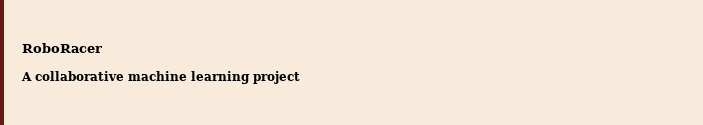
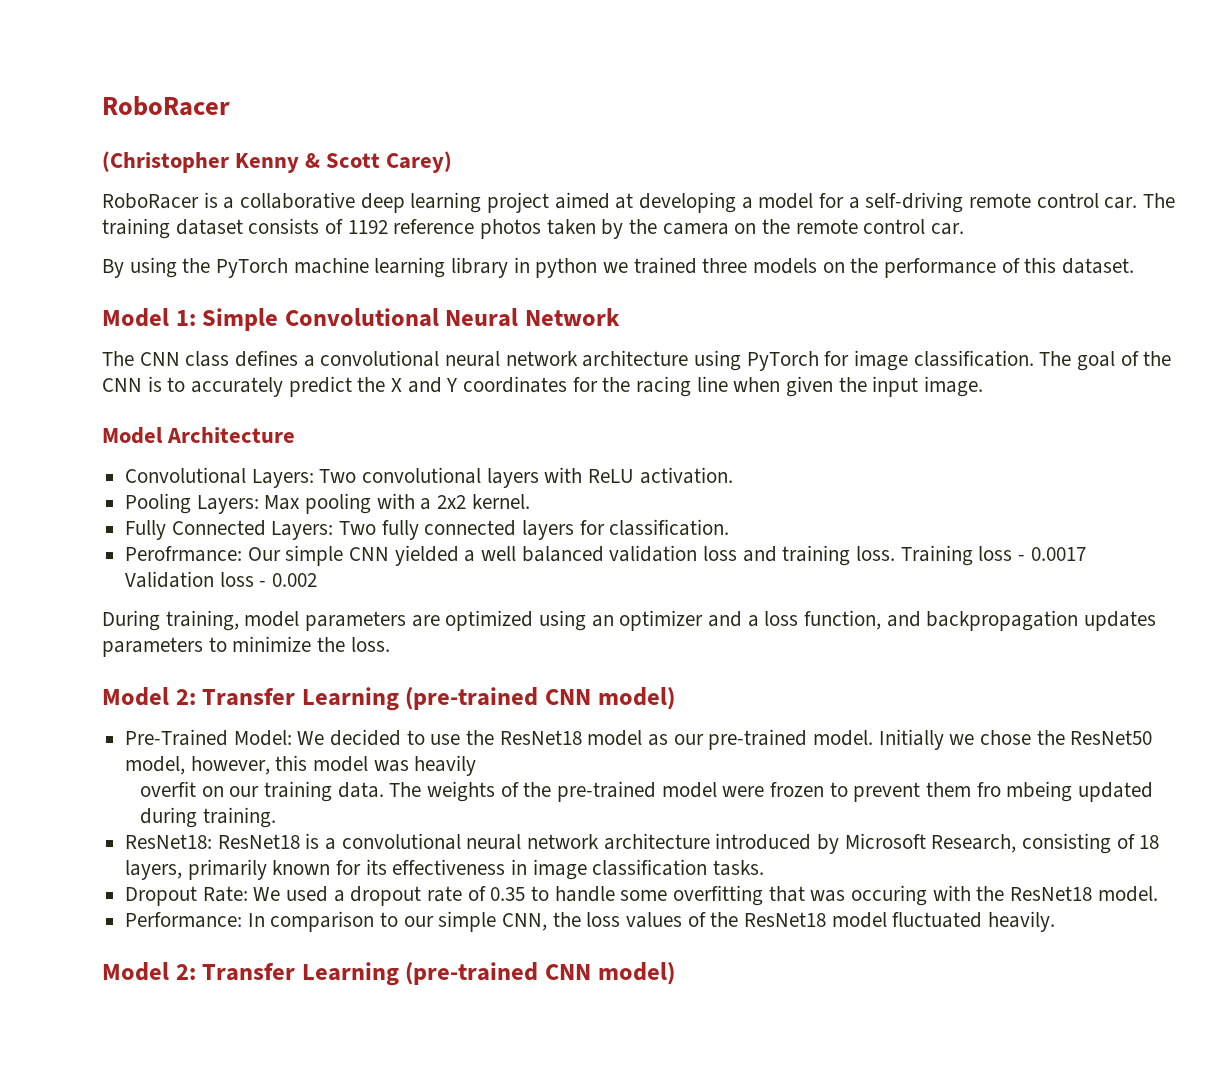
- A collaborative machine learning project
+ (Christopher Kenny & Scott Carey)
+ RoboRacer is a collaborative deep learning project aimed at developing a model for a self-driving remote control car. The training dataset consists of 1192 reference photos taken by the camera on the remote control car.
+ By using the PyTorch machine learning library in python we trained three models on the performance of this dataset.
+ Model 1: Simple Convolutional Neural Network
+ The CNN class defines a convolutional neural network architecture using PyTorch for image classification. The goal of the CNN is to accurately predict the X and Y coordinates for the racing line when given the input image.
+ Model Architecture
+ Convolutional Layers: Two convolutional layers with ReLU activation.
+ Pooling Layers: Max pooling with a 2x2 kernel.
+ Fully Connected Layers: Two fully connected layers for classification.
+ Perofrmance: Our simple CNN yielded a well balanced validation loss and training loss. Training loss - 0.0017 Validation loss - 0.002
+ During training, model parameters are optimized using an optimizer and a loss function, and backpropagation updates parameters to minimize the loss.
+ Model 2: Transfer Learning (pre-trained CNN model)
+ Pre-Trained Model: We decided to use the ResNet18 model as our pre-trained model. Initially we chose the ResNet50 model, however, this model was heavily
+ overfit on our training data. The weights of the pre-trained model were frozen to prevent them fro mbeing updated during training.
+ ResNet18: ResNet18 is a convolutional neural network architecture introduced by Microsoft Research, consisting of 18 layers, primarily known for its effectiveness in image classification tasks.
+ Dropout Rate: We used a dropout rate of 0.35 to handle some overfitting that was occuring with the ResNet18 model.
+ Performance: In comparison to our simple CNN, the loss values of the ResNet18 model fluctuated heavily.
+ Model 2: Transfer Learning (pre-trained CNN model)

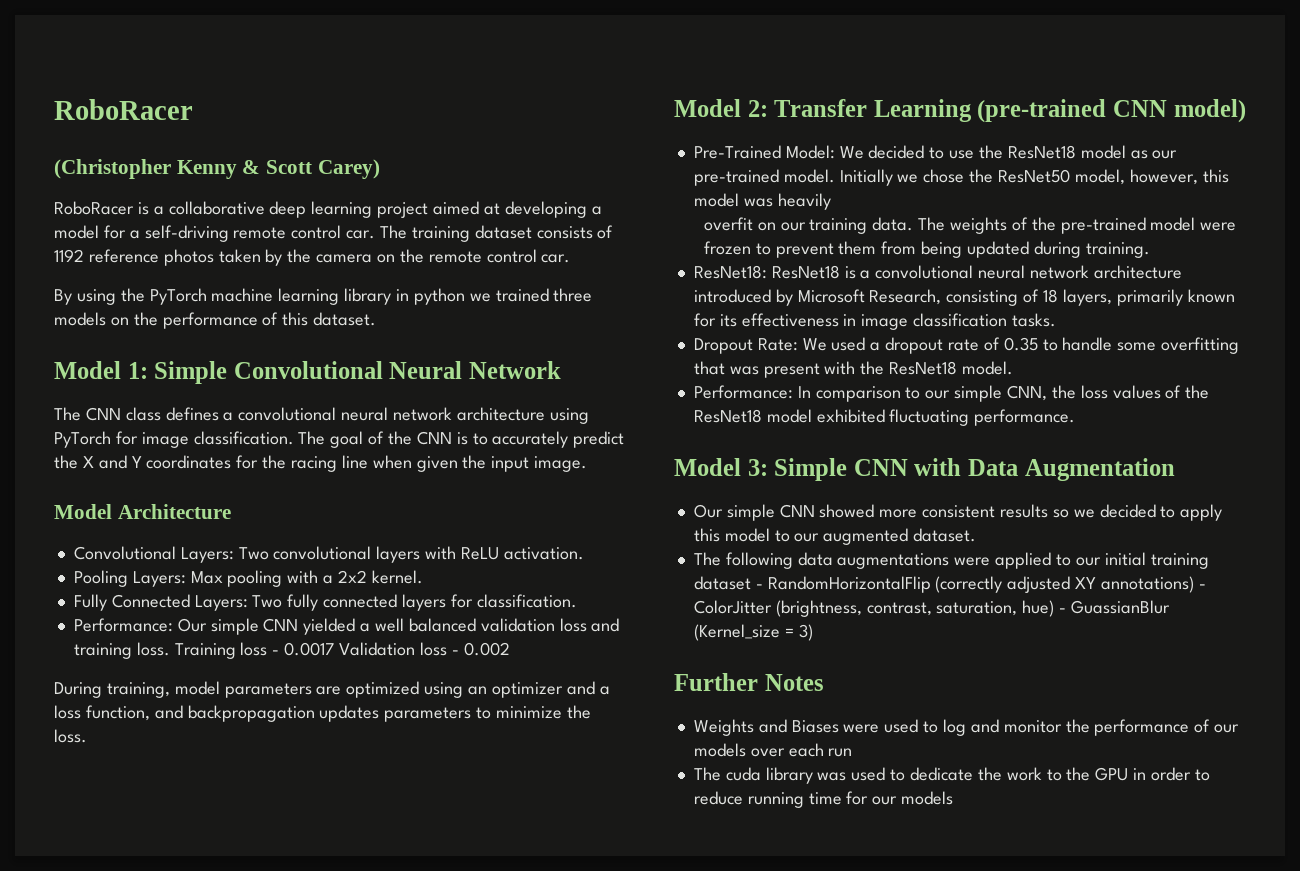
- Perofrmance: Our simple CNN yielded a well balanced validation loss and training loss.
+ Performance: Our simple CNN yielded a well balanced validation loss and training loss.
- The weights of the pre-trained model were frozen to prevent them fro mbeing updated during training.
+ The weights of the pre-trained model were frozen to prevent them from being updated during training.
- Dropout Rate: We used a dropout rate of 0.35 to handle some overfitting that was occuring with the ResNet18 model.
+ Dropout Rate: We used a dropout rate of 0.35 to handle some overfitting that was present with the ResNet18 model.
- Performance: In comparison to our simple CNN, the loss values of the ResNet18 model fluctuated heavily.
- Model 2: Transfer Learning (pre-trained CNN model)
+ Performance: In comparison to our simple CNN, the loss values of the ResNet18 model exhibited fluctuating performance.
+ Model 3: Simple CNN with Data Augmentation
+ Our simple CNN showed more consistent results so we decided to apply this model to our augmented dataset.
+ The following data augmentations were applied to our initial training dataset - RandomHorizontalFlip (correctly adjusted XY annotations) - ColorJitter (brightness, contrast, saturation, hue) - GuassianBlur (Kernel_size = 3)
+ Further Notes
+ Weights and Biases were used to log and monitor the performance of our models over each run
+ The cuda library was used to dedicate the work to the GPU in order to reduce running time for our models

